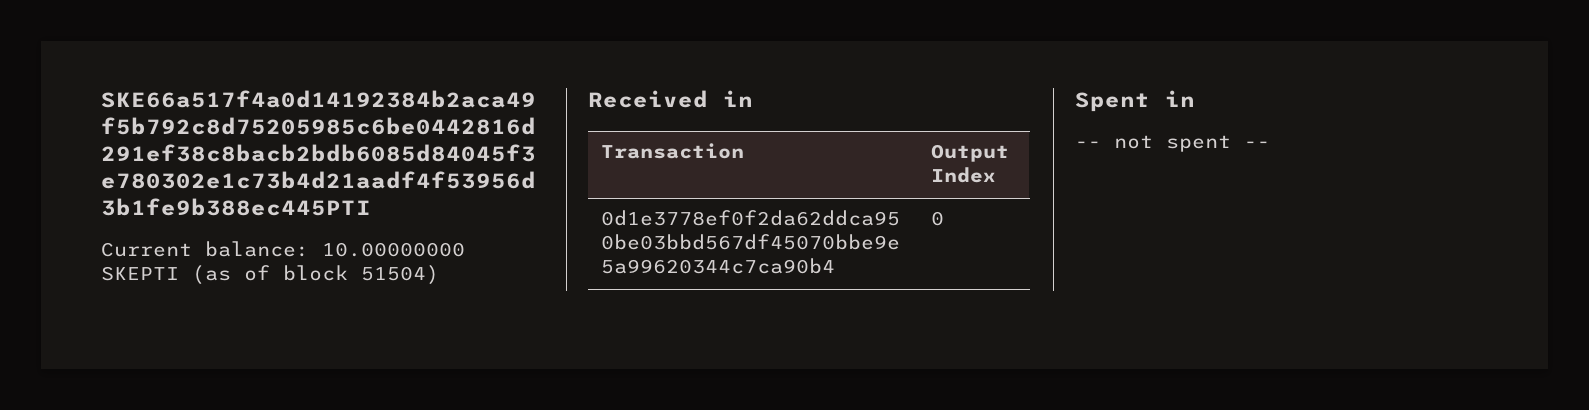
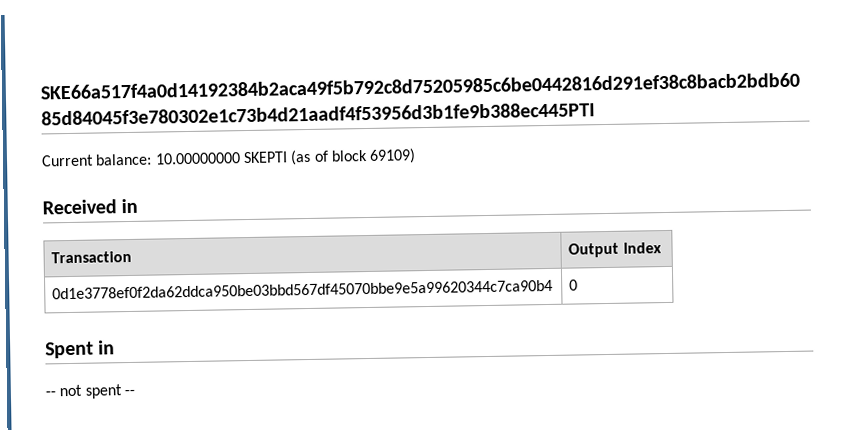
- Current balance: 10.00000000 SKEPTI (as of block 51504)
+ Current balance: 10.00000000 SKEPTI (as of block 69109)

